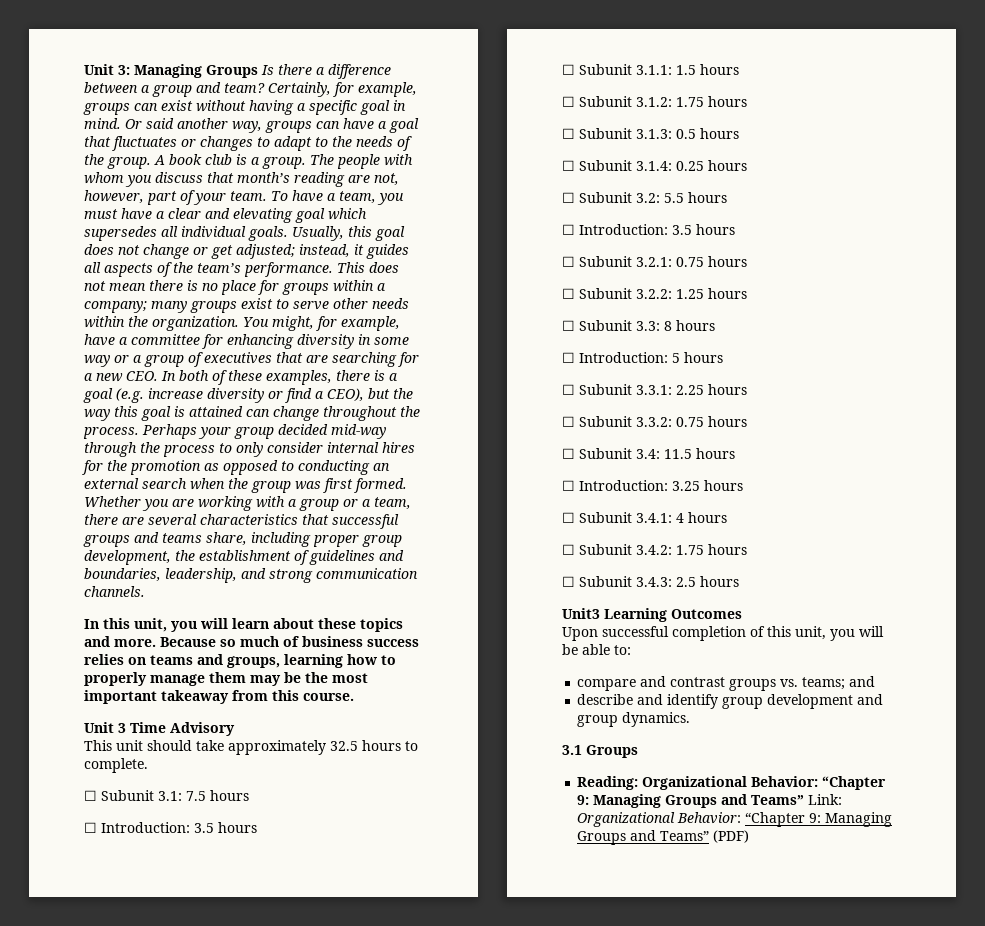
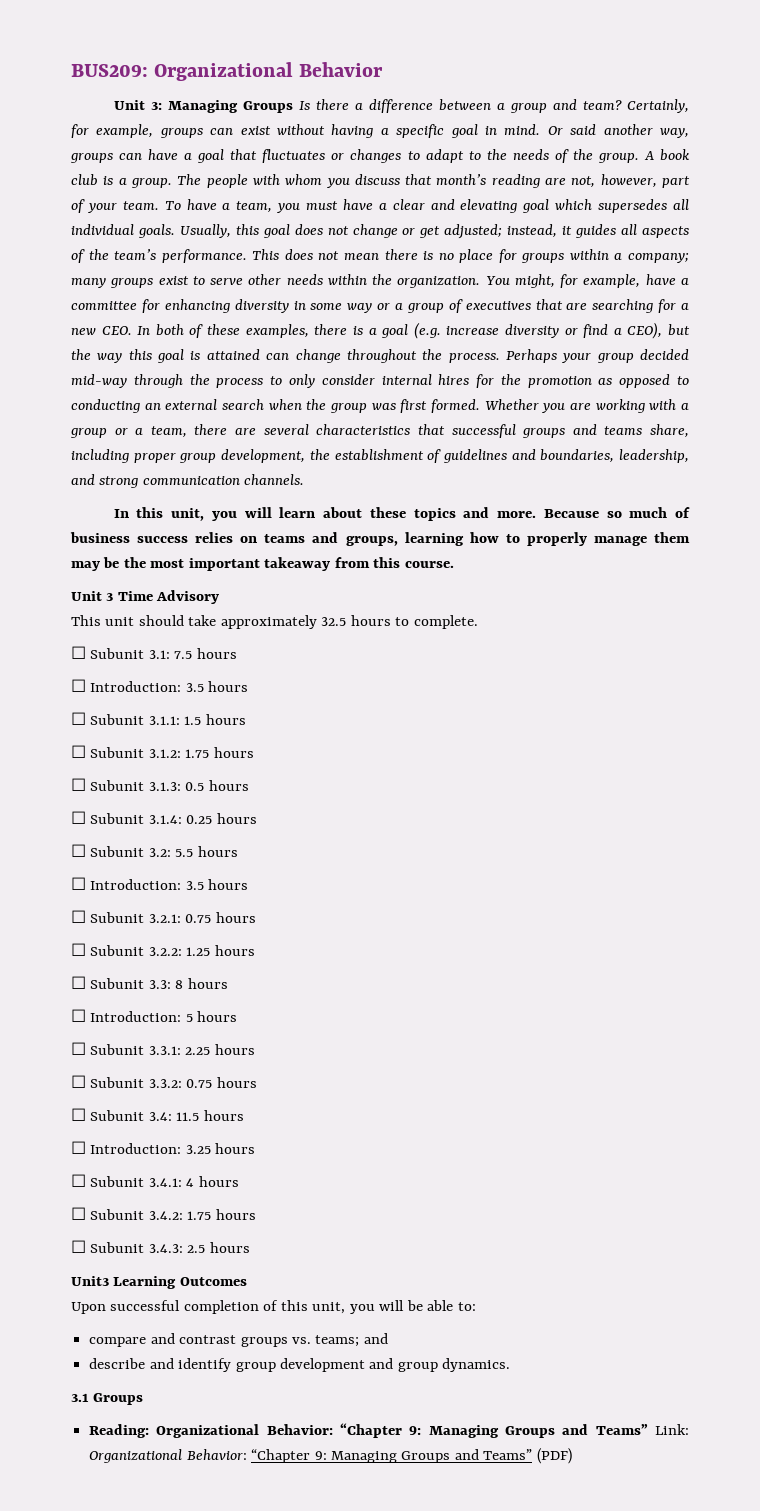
+ BUS209: Organizational Behavior

